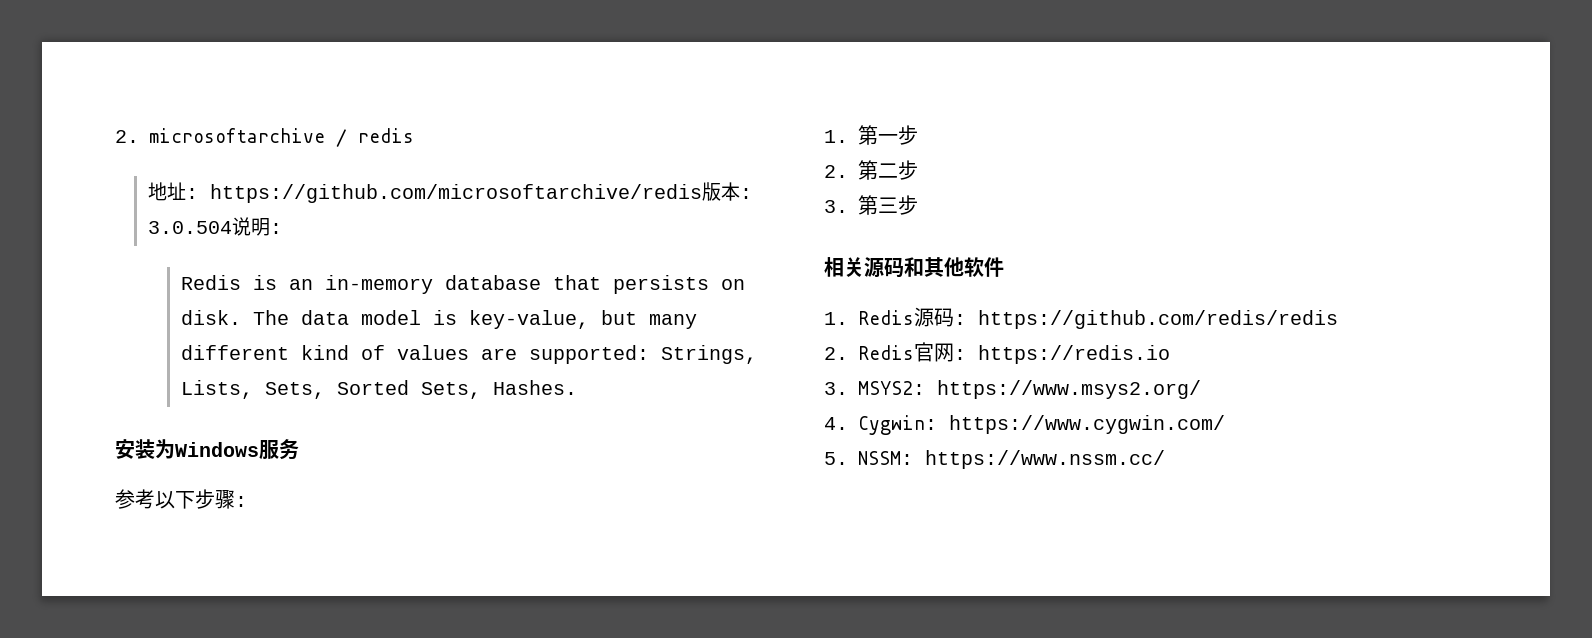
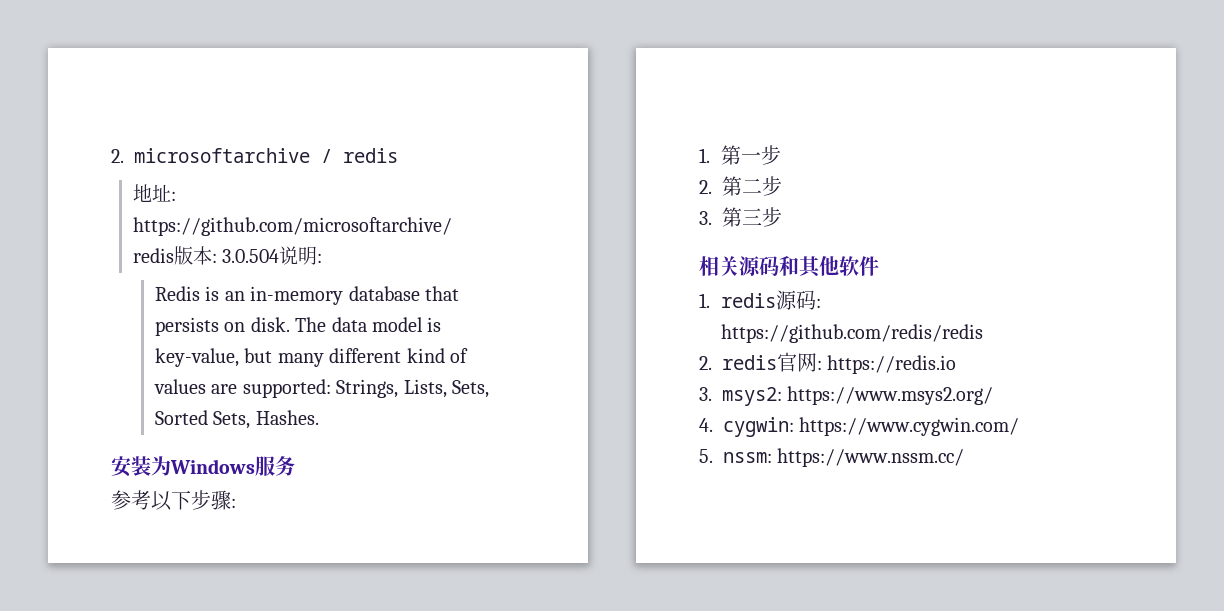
- 1. Redis源码: https://github.com/redis/redis
+ 1. redis源码: https://github.com/redis/redis
- 2. Redis官网: https://redis.io
+ 2. redis官网: https://redis.io
- 3. MSYS2: https://www.msys2.org/
+ 3. msys2: https://www.msys2.org/
- 4. Cygwin: https://www.cygwin.com/
+ 4. cygwin: https://www.cygwin.com/
- 5. NSSM: https://www.nssm.cc/
+ 5. nssm: https://www.nssm.cc/

